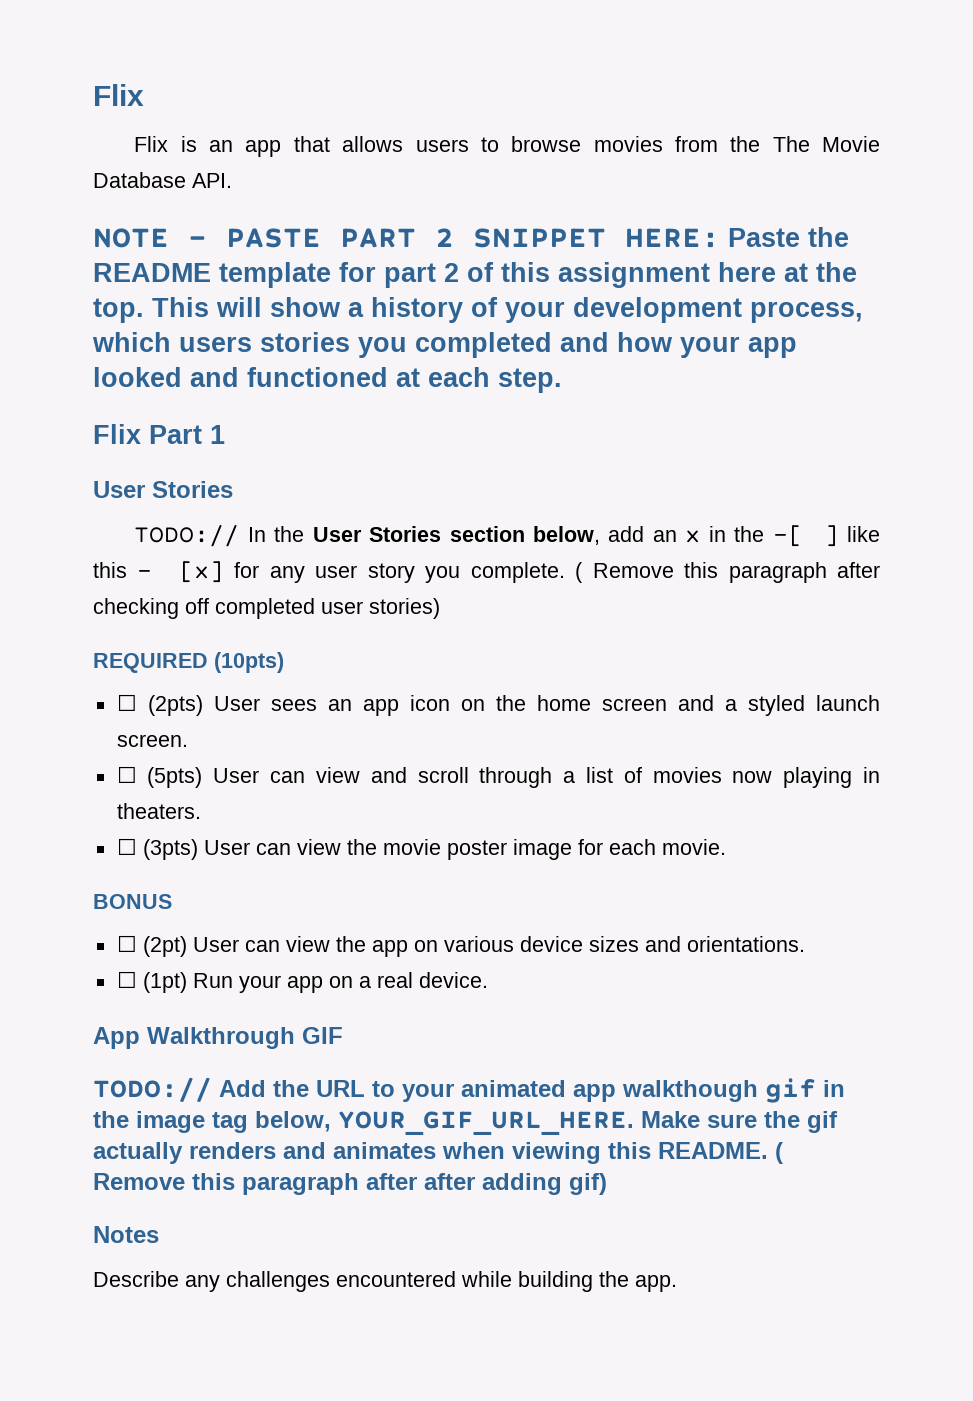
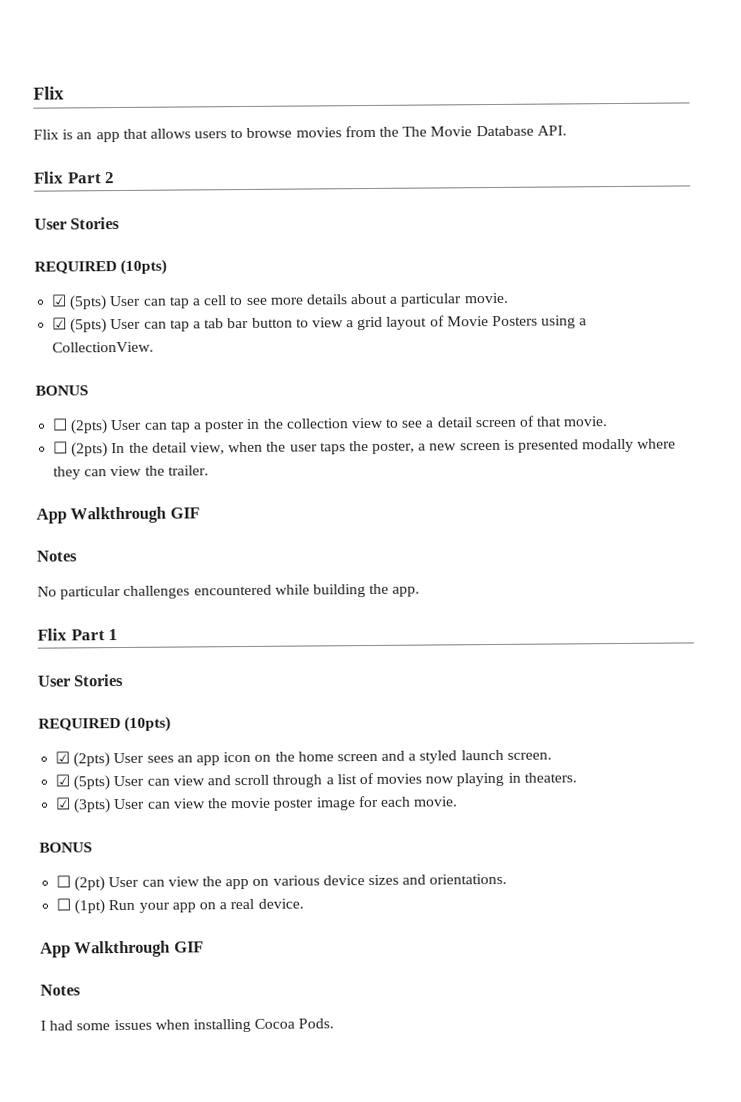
- NOTE - PASTE PART 2 SNIPPET HERE: Paste the README template for part 2 of this assignment here at the top. This will show a history of your development process, which users stories you completed and how your app looked and functioned at each step.
+ Flix Part 2
+ User Stories
+ REQUIRED (10pts)
+ ☑ (5pts) User can tap a cell to see more details about a particular movie.
+ ☑ (5pts) User can tap a tab bar button to view a grid layout of Movie Posters using a CollectionView.
+ BONUS
+ ☐ (2pts) User can tap a poster in the collection view to see a detail screen of that movie.
+ ☐ (2pts) In the detail view, when the user taps the poster, a new screen is presented modally where they can view the trailer.
+ App Walkthrough GIF
+ Notes
+ No particular challenges encountered while building the app.
  Flix Part 1
  User Stories
- TODO:// In the User Stories section below, add an x in the -[ ] like this - [x] for any user story you complete. ( Remove this paragraph after checking off completed user stories)
  REQUIRED (10pts)
- ☐ (2pts) User sees an app icon on the home screen and a styled launch screen.
+ ☑ (2pts) User sees an app icon on the home screen and a styled launch screen.
- ☐ (5pts) User can view and scroll through a list of movies now playing in theaters.
+ ☑ (5pts) User can view and scroll through a list of movies now playing in theaters.
- ☐ (3pts) User can view the movie poster image for each movie.
+ ☑ (3pts) User can view the movie poster image for each movie.
  ☐ (1pt) Run your app on a real device.
  App Walkthrough GIF
- TODO:// Add the URL to your animated app walkthough gif in the image tag below, YOUR_GIF_URL_HERE. Make sure the gif actually renders and animates when viewing this README. ( Remove this paragraph after after adding gif)
  Notes
- Describe any challenges encountered while building the app.
+ I had some issues when installing Cocoa Pods.

